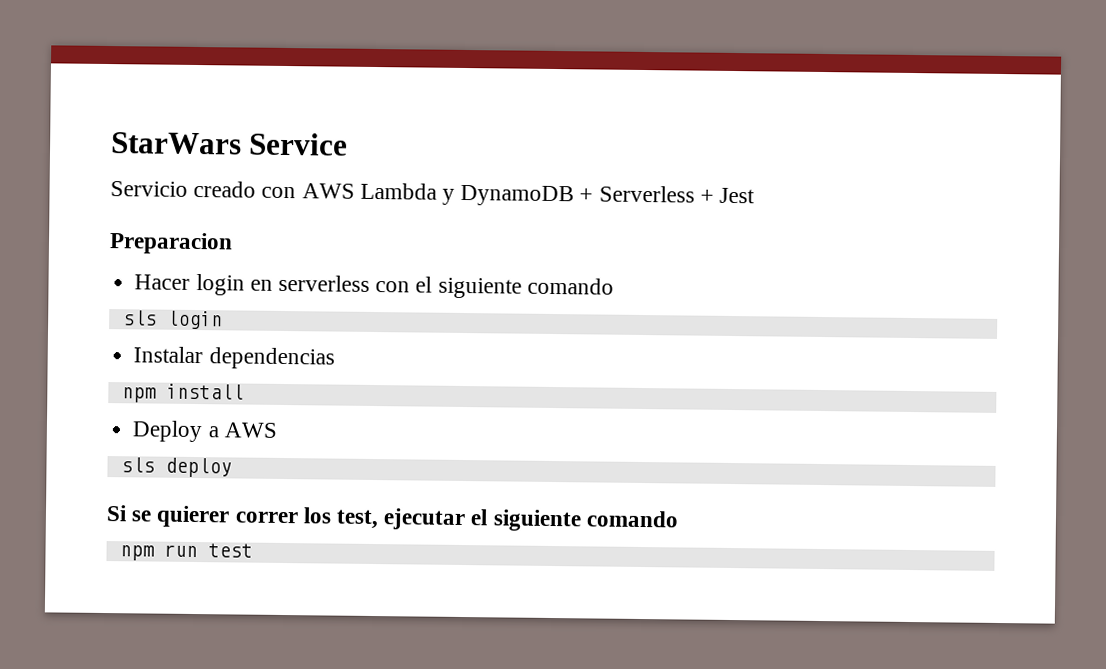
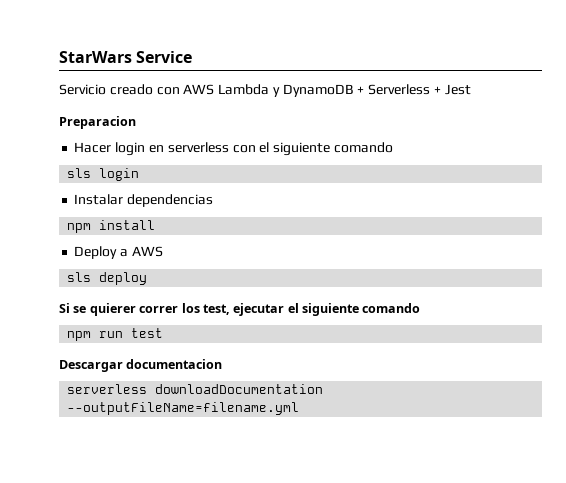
+ Descargar documentacion
+ serverless downloadDocumentation --outputFileName=filename.yml

